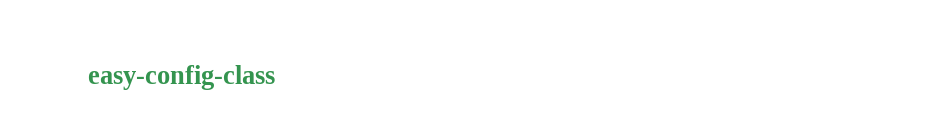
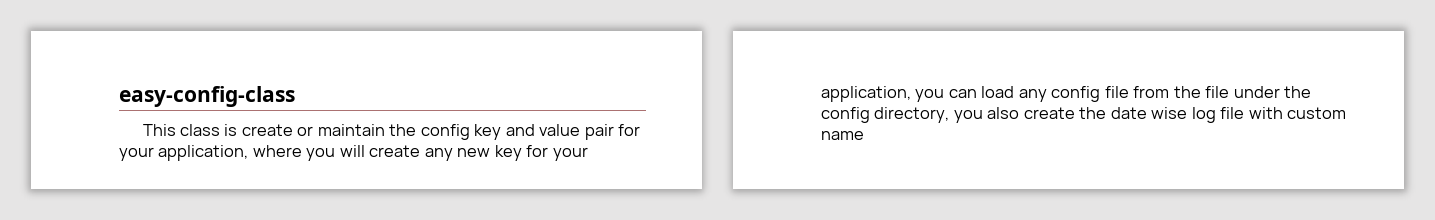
+ This class is create or maintain the config key and value pair for your application, where you will create any new key for your application, you can load any config file from the file under the config directory, you also create the date wise log file with custom name

